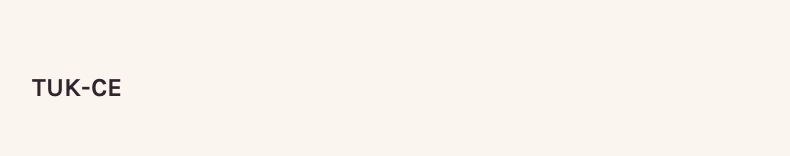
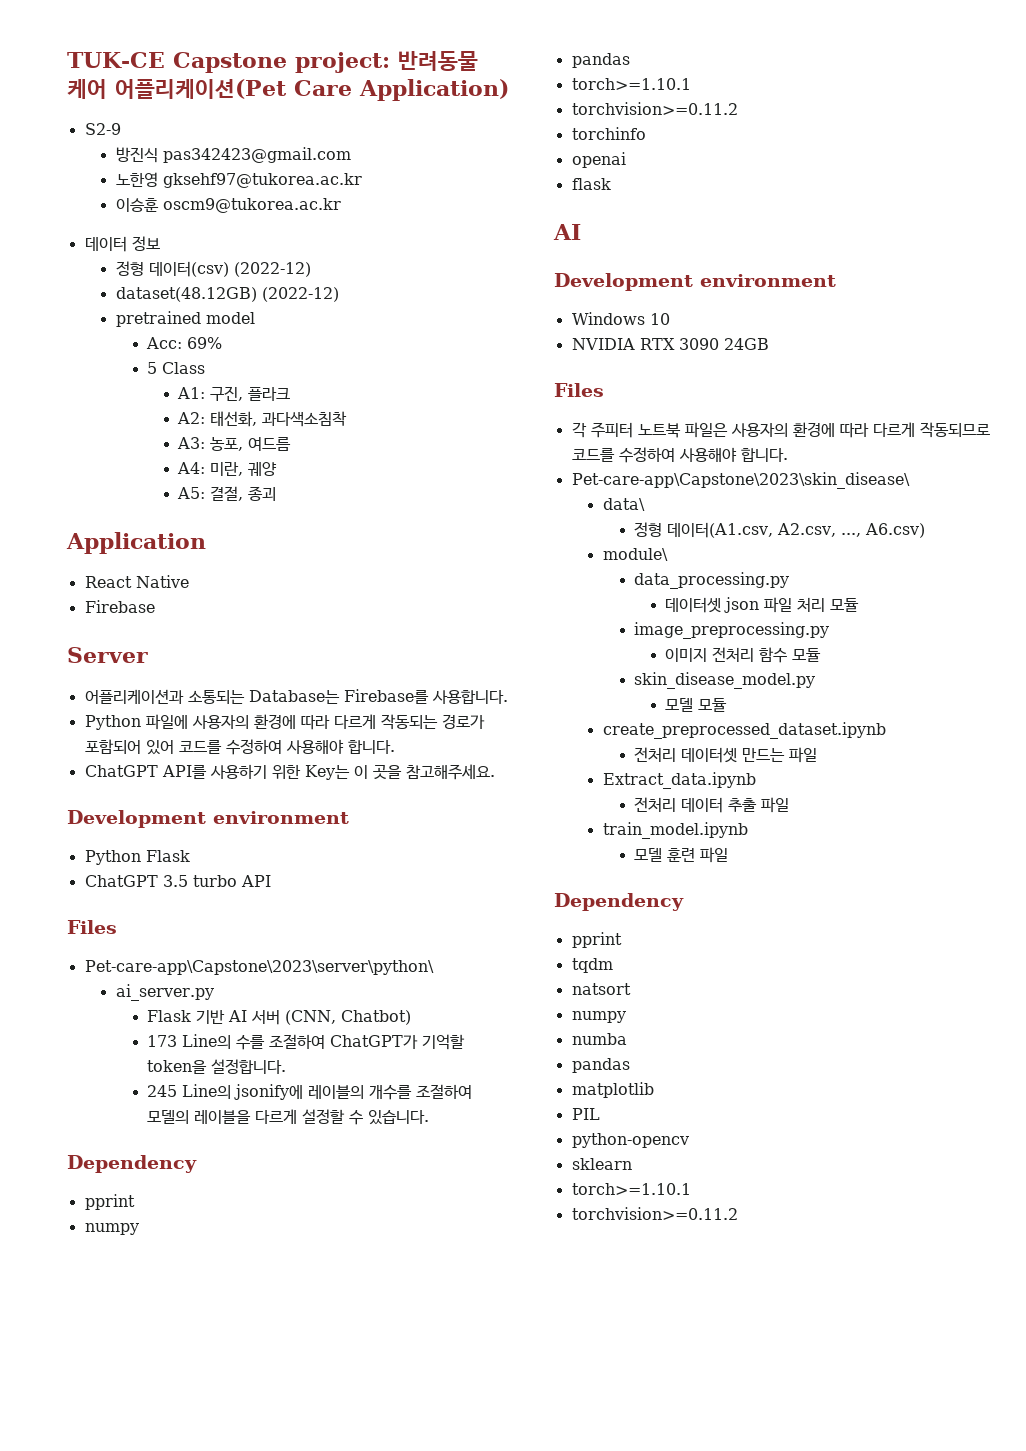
- TUK-CE
+ TUK-CE Capstone project: 반려동물 케어 어플리케이션(Pet Care Application)
+ S2-9
+ 방진식 pas342423@gmail.com
+ 노한영 gksehf97@tukorea.ac.kr
+ 이승훈 oscm9@tukorea.ac.kr
+ 데이터 정보
+ 정형 데이터(csv) (2022-12)
+ dataset(48.12GB) (2022-12)
+ pretrained model
+ Acc: 69%
+ 5 Class
+ A1: 구진, 플라크
+ A2: 태선화, 과다색소침착
+ A3: 농포, 여드름
+ A4: 미란, 궤양
+ A5: 결절, 종괴
+ Application
+ React Native
+ Firebase
+ Server
+ 어플리케이션과 소통되는 Database는 Firebase를 사용합니다.
+ Python 파일에 사용자의 환경에 따라 다르게 작동되는 경로가 포함되어 있어 코드를 수정하여 사용해야 합니다.
+ ChatGPT API를 사용하기 위한 Key는 이 곳을 참고해주세요.
+ Development environment
+ Python Flask
+ ChatGPT 3.5 turbo API
+ Files
+ Pet-care-app\Capstone\2023\server\python\
+ ai_server.py
+ Flask 기반 AI 서버 (CNN, Chatbot)
+ 173 Line의 수를 조절하여 ChatGPT가 기억할 token을 설정합니다.
+ 245 Line의 jsonify에 레이블의 개수를 조절하여 모델의 레이블을 다르게 설정할 수 있습니다.
+ Dependency
+ pprint
+ numpy
+ pandas
+ torch>=1.10.1
+ torchvision>=0.11.2
+ torchinfo
+ openai
+ flask
+ AI
+ Development environment
+ Windows 10
+ NVIDIA RTX 3090 24GB
+ Files
+ 각 주피터 노트북 파일은 사용자의 환경에 따라 다르게 작동되므로 코드를 수정하여 사용해야 합니다.
+ Pet-care-app\Capstone\2023\skin_disease\
+ data\
+ 정형 데이터(A1.csv, A2.csv, ..., A6.csv)
+ module\
+ data_processing.py
+ 데이터셋 json 파일 처리 모듈
+ image_preprocessing.py
+ 이미지 전처리 함수 모듈
+ skin_disease_model.py
+ 모델 모듈
+ create_preprocessed_dataset.ipynb
+ 전처리 데이터셋 만드는 파일
+ Extract_data.ipynb
+ 전처리 데이터 추출 파일
+ train_model.ipynb
+ 모델 훈련 파일
+ Dependency
+ pprint
+ tqdm
+ natsort
+ numpy
+ numba
+ pandas
+ matplotlib
+ PIL
+ python-opencv
+ sklearn
+ torch>=1.10.1
+ torchvision>=0.11.2

